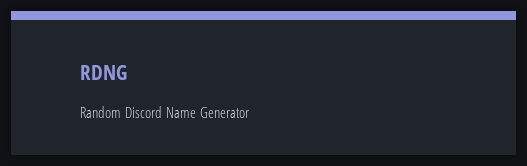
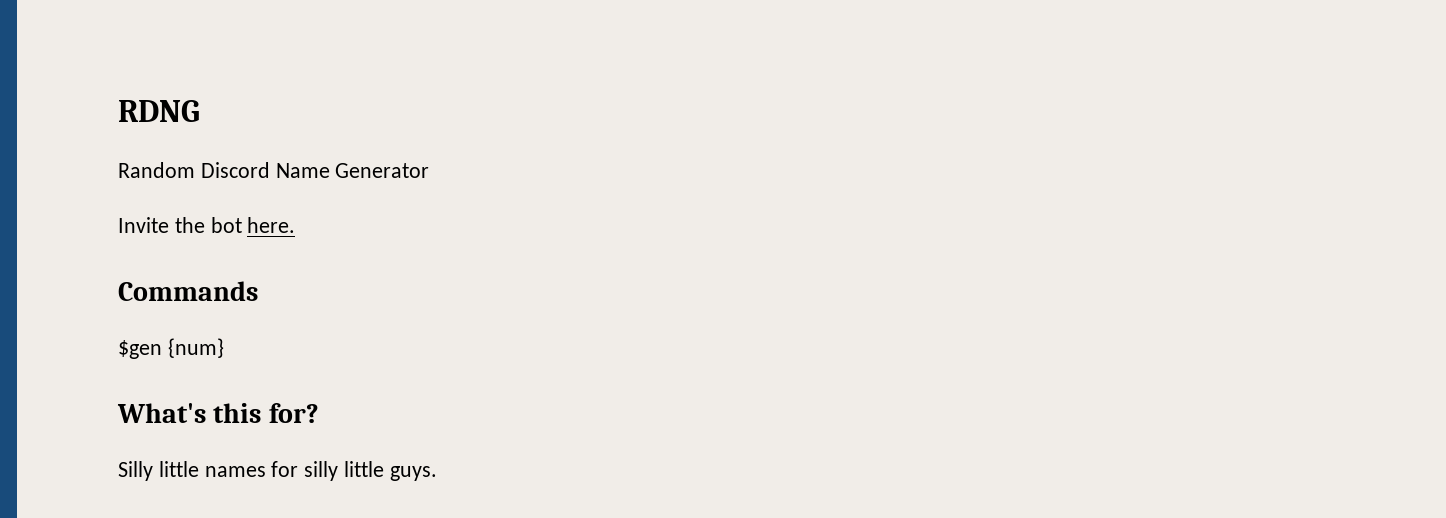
+ Invite the bot here.
+ Commands
+ $gen {num}
+ What's this for?
+ Silly little names for silly little guys.

